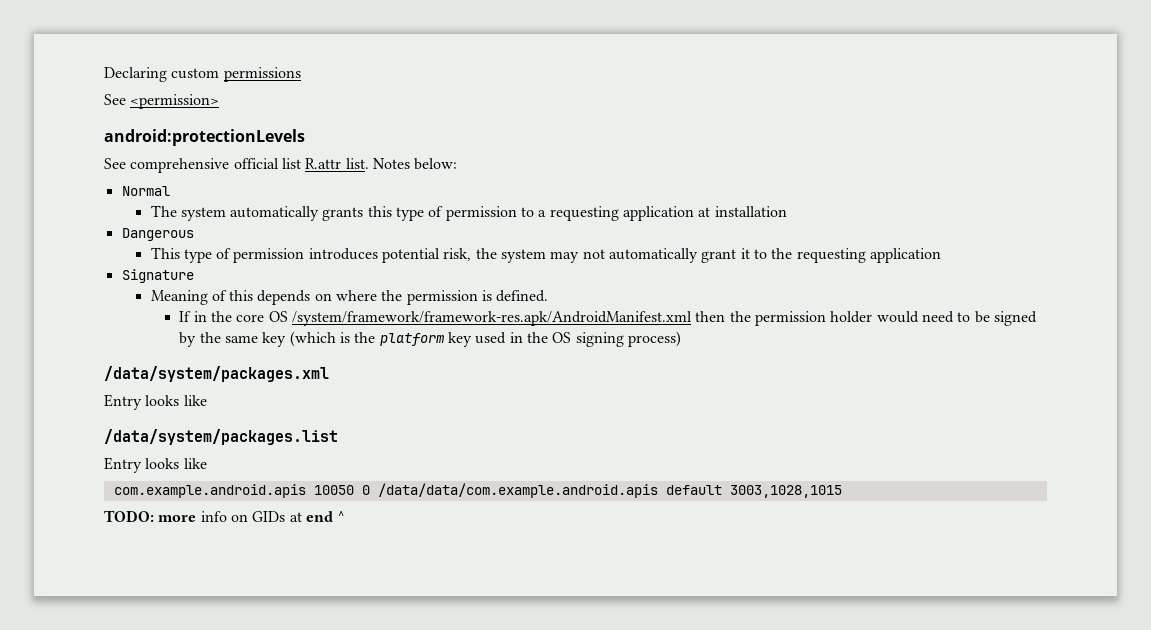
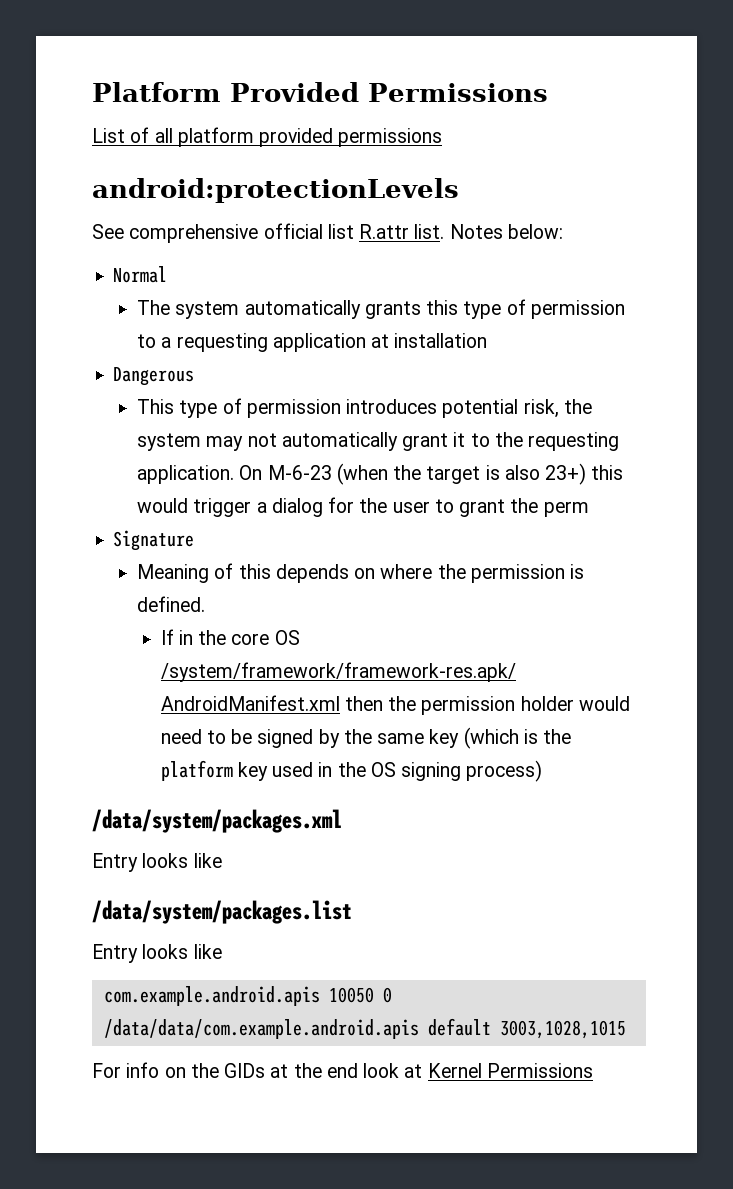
- Declaring custom permissions
+ Platform Provided Permissions
+ List of all platform provided permissions
- See <permission>
- This type of permission introduces potential risk, the system may not automatically grant it to the requesting application
+ This type of permission introduces potential risk, the system may not automatically grant it to the requesting application. On M-6-23 (when the target is also 23+) this would trigger a dialog for the user to grant the perm
- TODO: more info on GIDs at end ^
+ For info on the GIDs at the end look at Kernel Permissions

